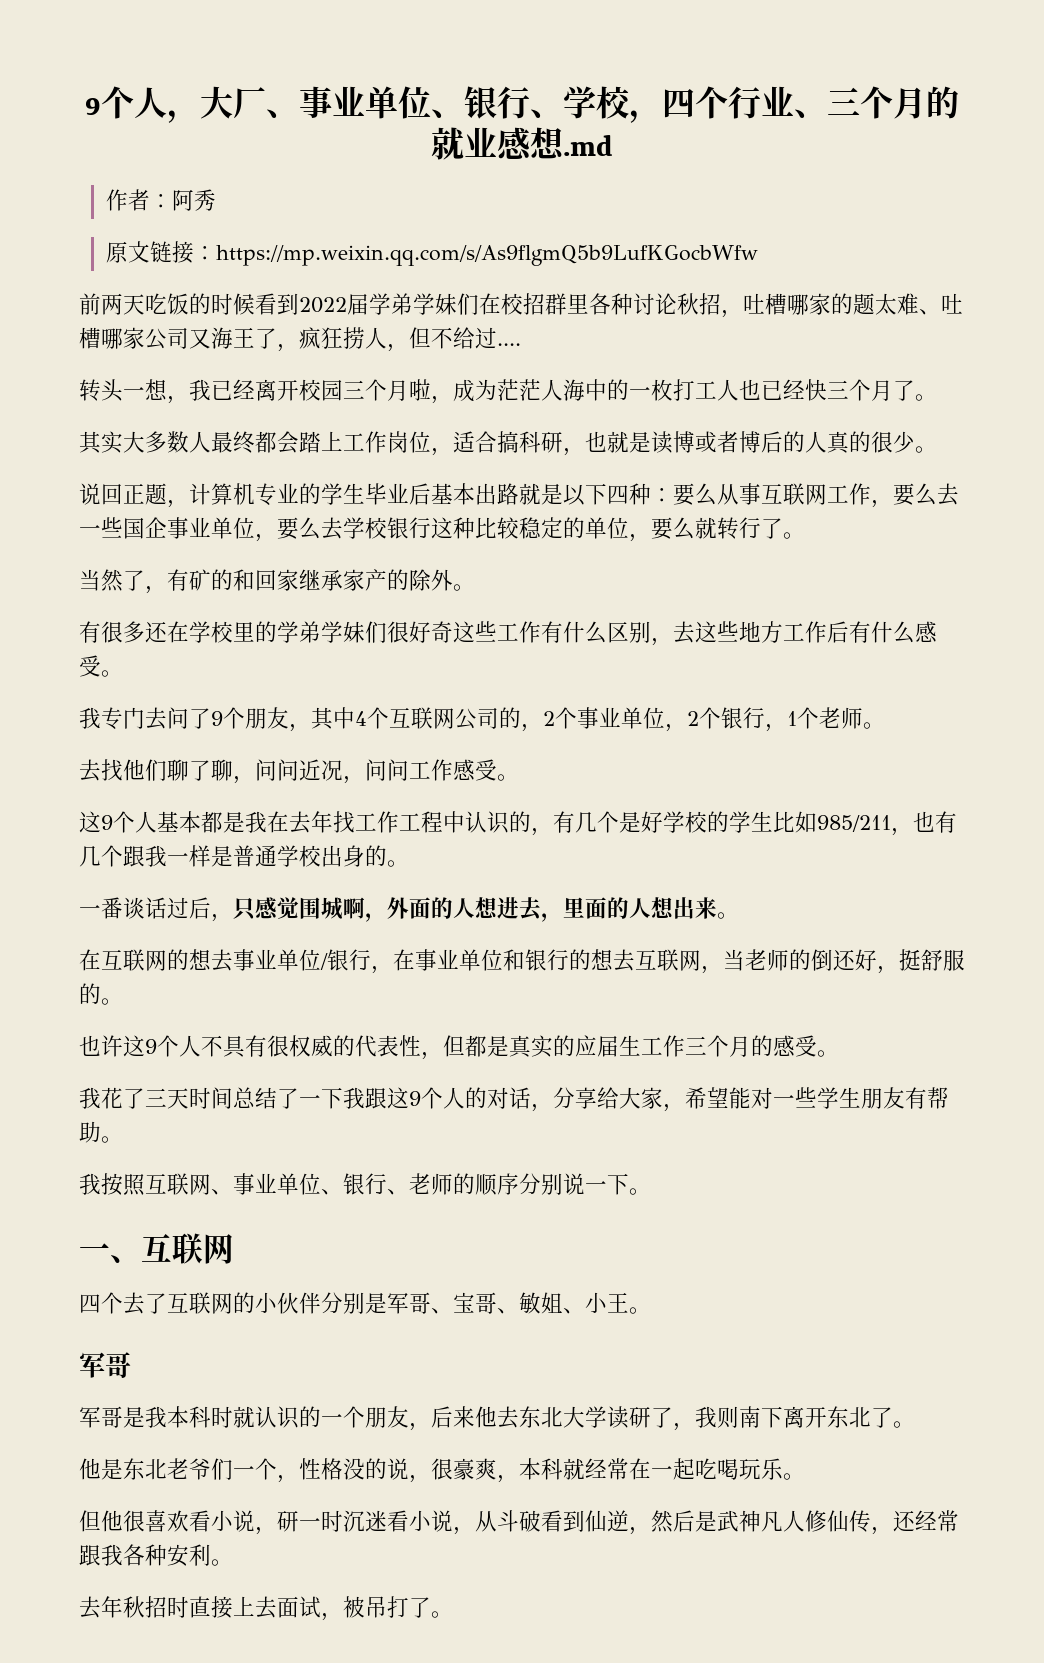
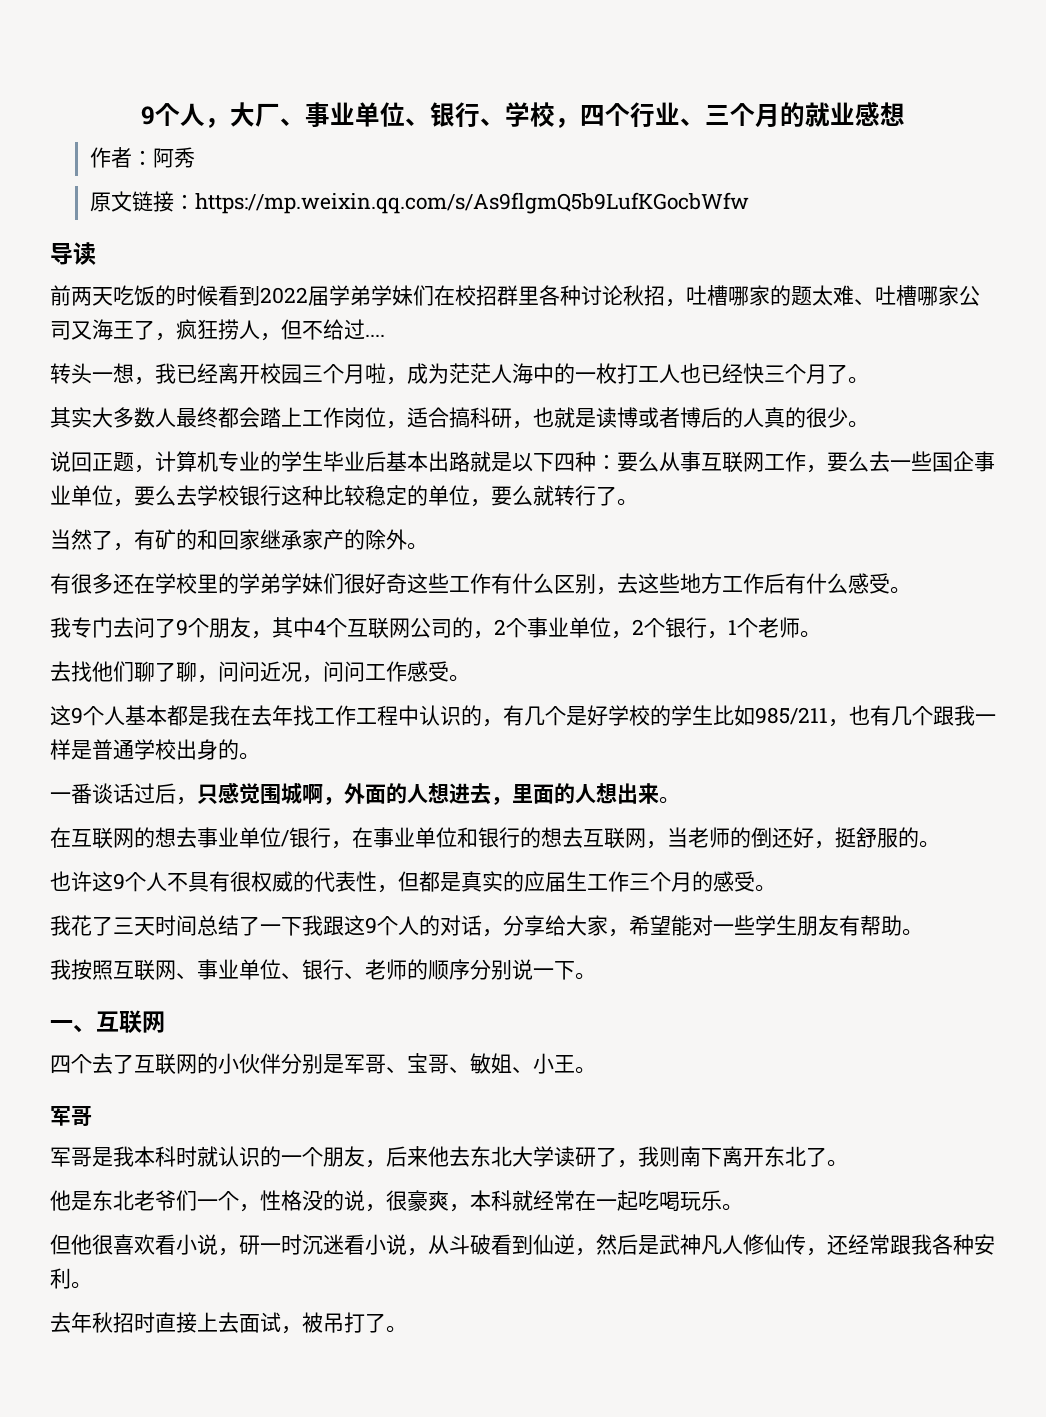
- 9个人，大厂、事业单位、银行、学校，四个行业、三个月的就业感想.md
+ 9个人，大厂、事业单位、银行、学校，四个行业、三个月的就业感想
+ 导读

